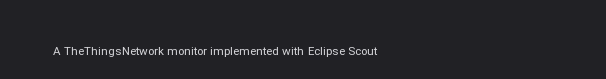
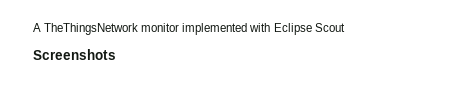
+ Screenshots

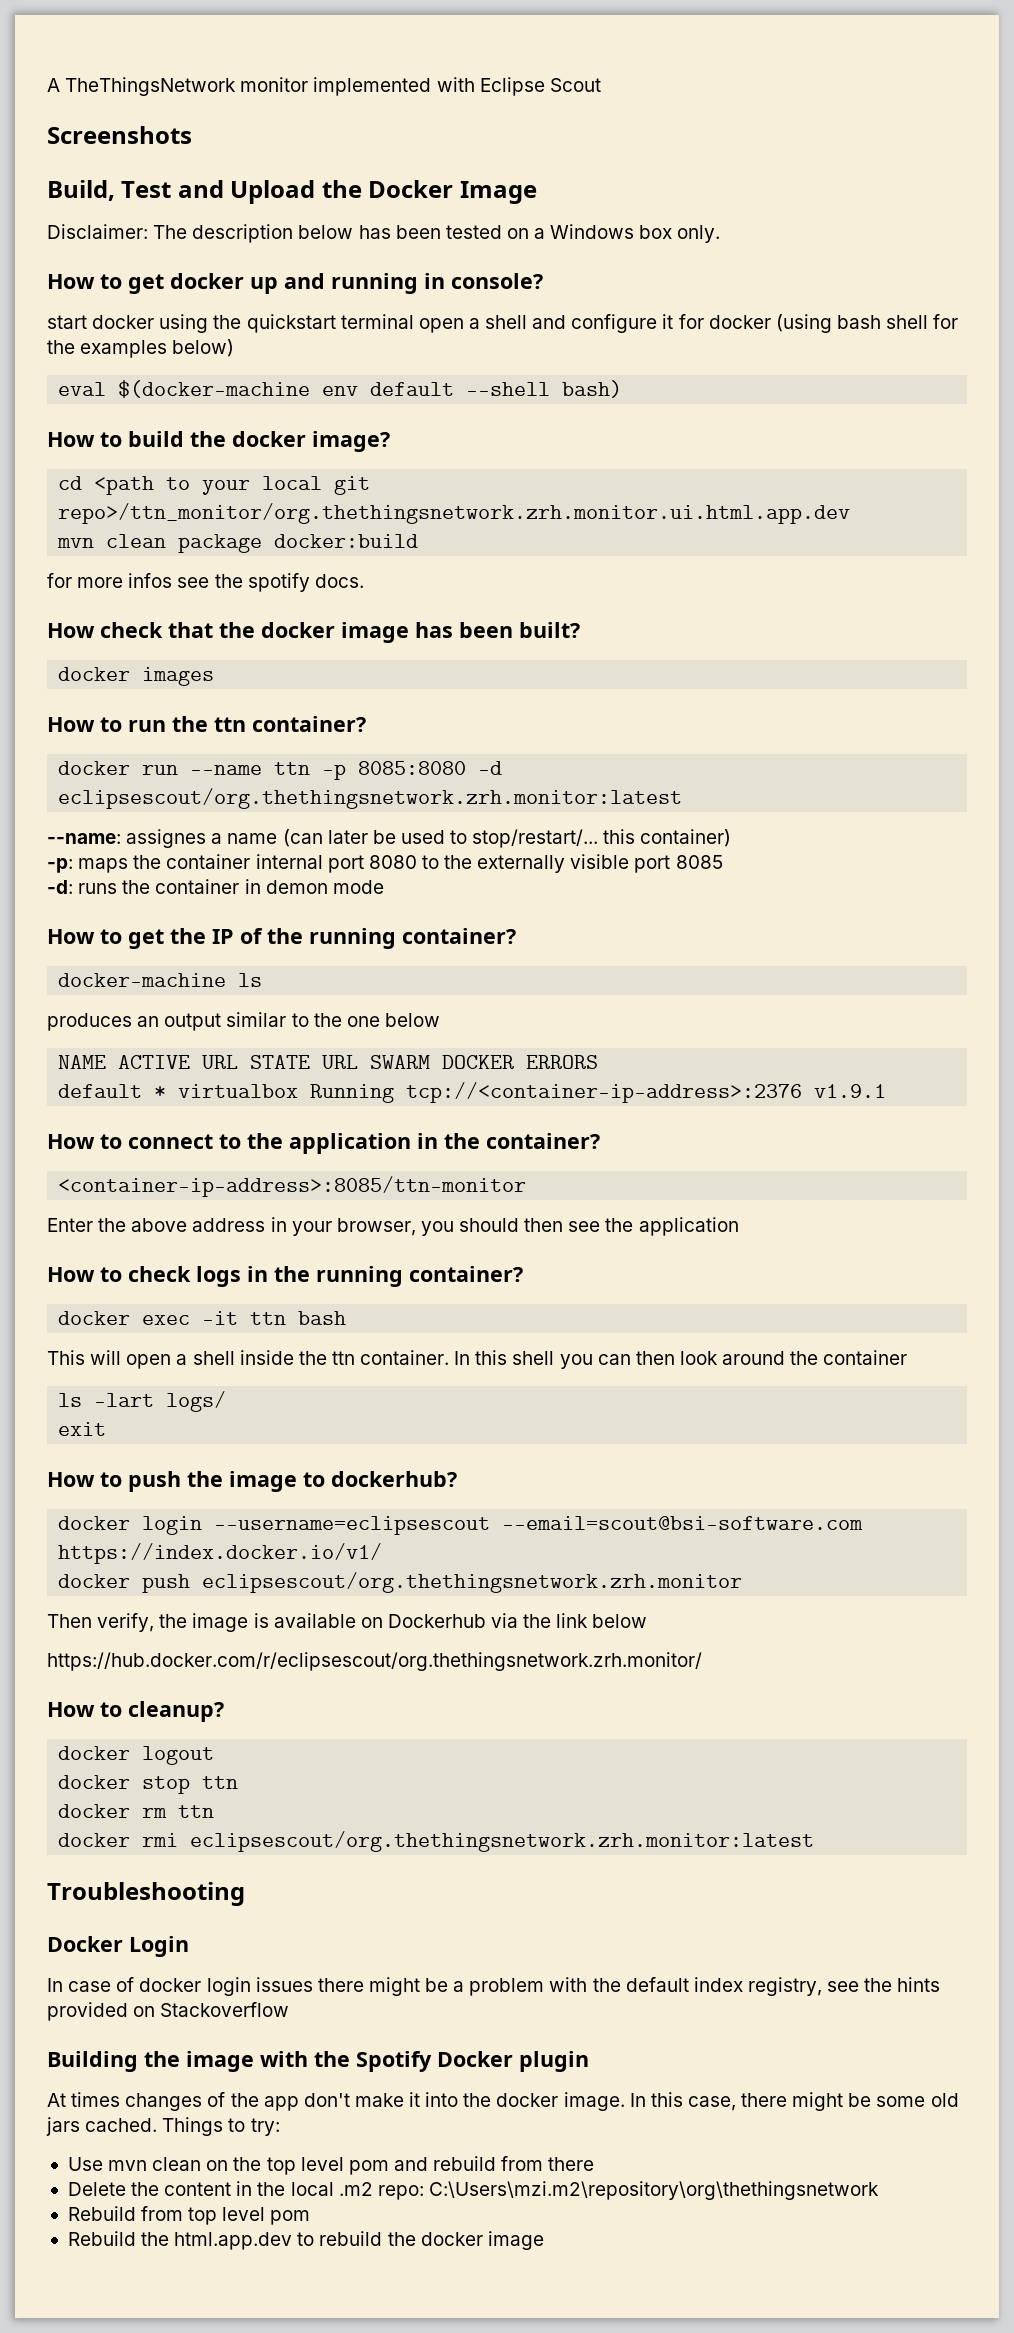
+ Build, Test and Upload the Docker Image
+ Disclaimer: The description below has been tested on a Windows box only.
+ How to get docker up and running in console?
+ start docker using the quickstart terminal open a shell and configure it for docker (using bash shell for the examples below)
+ eval $(docker-machine env default --shell bash)
+ How to build the docker image?
+ cd <path to your local git repo>/ttn_monitor/org.thethingsnetwork.zrh.monitor.ui.html.app.dev
+ mvn clean package docker:build
+ for more infos see the spotify docs.
+ How check that the docker image has been built?
+ docker images
+ How to run the ttn container?
+ docker run --name ttn -p 8085:8080 -d eclipsescout/org.thethingsnetwork.zrh.monitor:latest
+ --name: assignes a name (can later be used to stop/restart/... this container)
+ -p: maps the container internal port 8080 to the externally visible port 8085
+ -d: runs the container in demon mode
+ How to get the IP of the running container?
+ docker-machine ls
+ produces an output similar to the one below
+ NAME ACTIVE URL STATE URL SWARM DOCKER ERRORS
+ default * virtualbox Running tcp://<container-ip-address>:2376 v1.9.1
+ How to connect to the application in the container?
+ <container-ip-address>:8085/ttn-monitor
+ Enter the above address in your browser, you should then see the application
+ How to check logs in the running container?
+ docker exec -it ttn bash
+ This will open a shell inside the ttn container. In this shell you can then look around the container
+ ls -lart logs/
+ exit
+ How to push the image to dockerhub?
+ docker login --username=eclipsescout --email=scout@bsi-software.com https://index.docker.io/v1/
+ docker push eclipsescout/org.thethingsnetwork.zrh.monitor
+ Then verify, the image is available on Dockerhub via the link below
+ https://hub.docker.com/r/eclipsescout/org.thethingsnetwork.zrh.monitor/
+ How to cleanup?
+ docker logout
+ docker stop ttn
+ docker rm ttn
+ docker rmi eclipsescout/org.thethingsnetwork.zrh.monitor:latest
+ Troubleshooting
+ Docker Login
+ In case of docker login issues there might be a problem with the default index registry, see the hints provided on Stackoverflow
+ Building the image with the Spotify Docker plugin
+ At times changes of the app don't make it into the docker image. In this case, there might be some old jars cached. Things to try:
+ Use mvn clean on the top level pom and rebuild from there
+ Delete the content in the local .m2 repo: C:\Users\mzi.m2\repository\org\thethingsnetwork
+ Rebuild from top level pom
+ Rebuild the html.app.dev to rebuild the docker image

